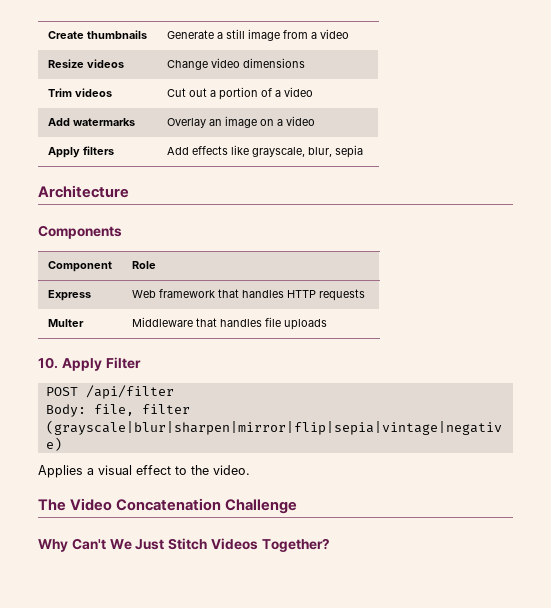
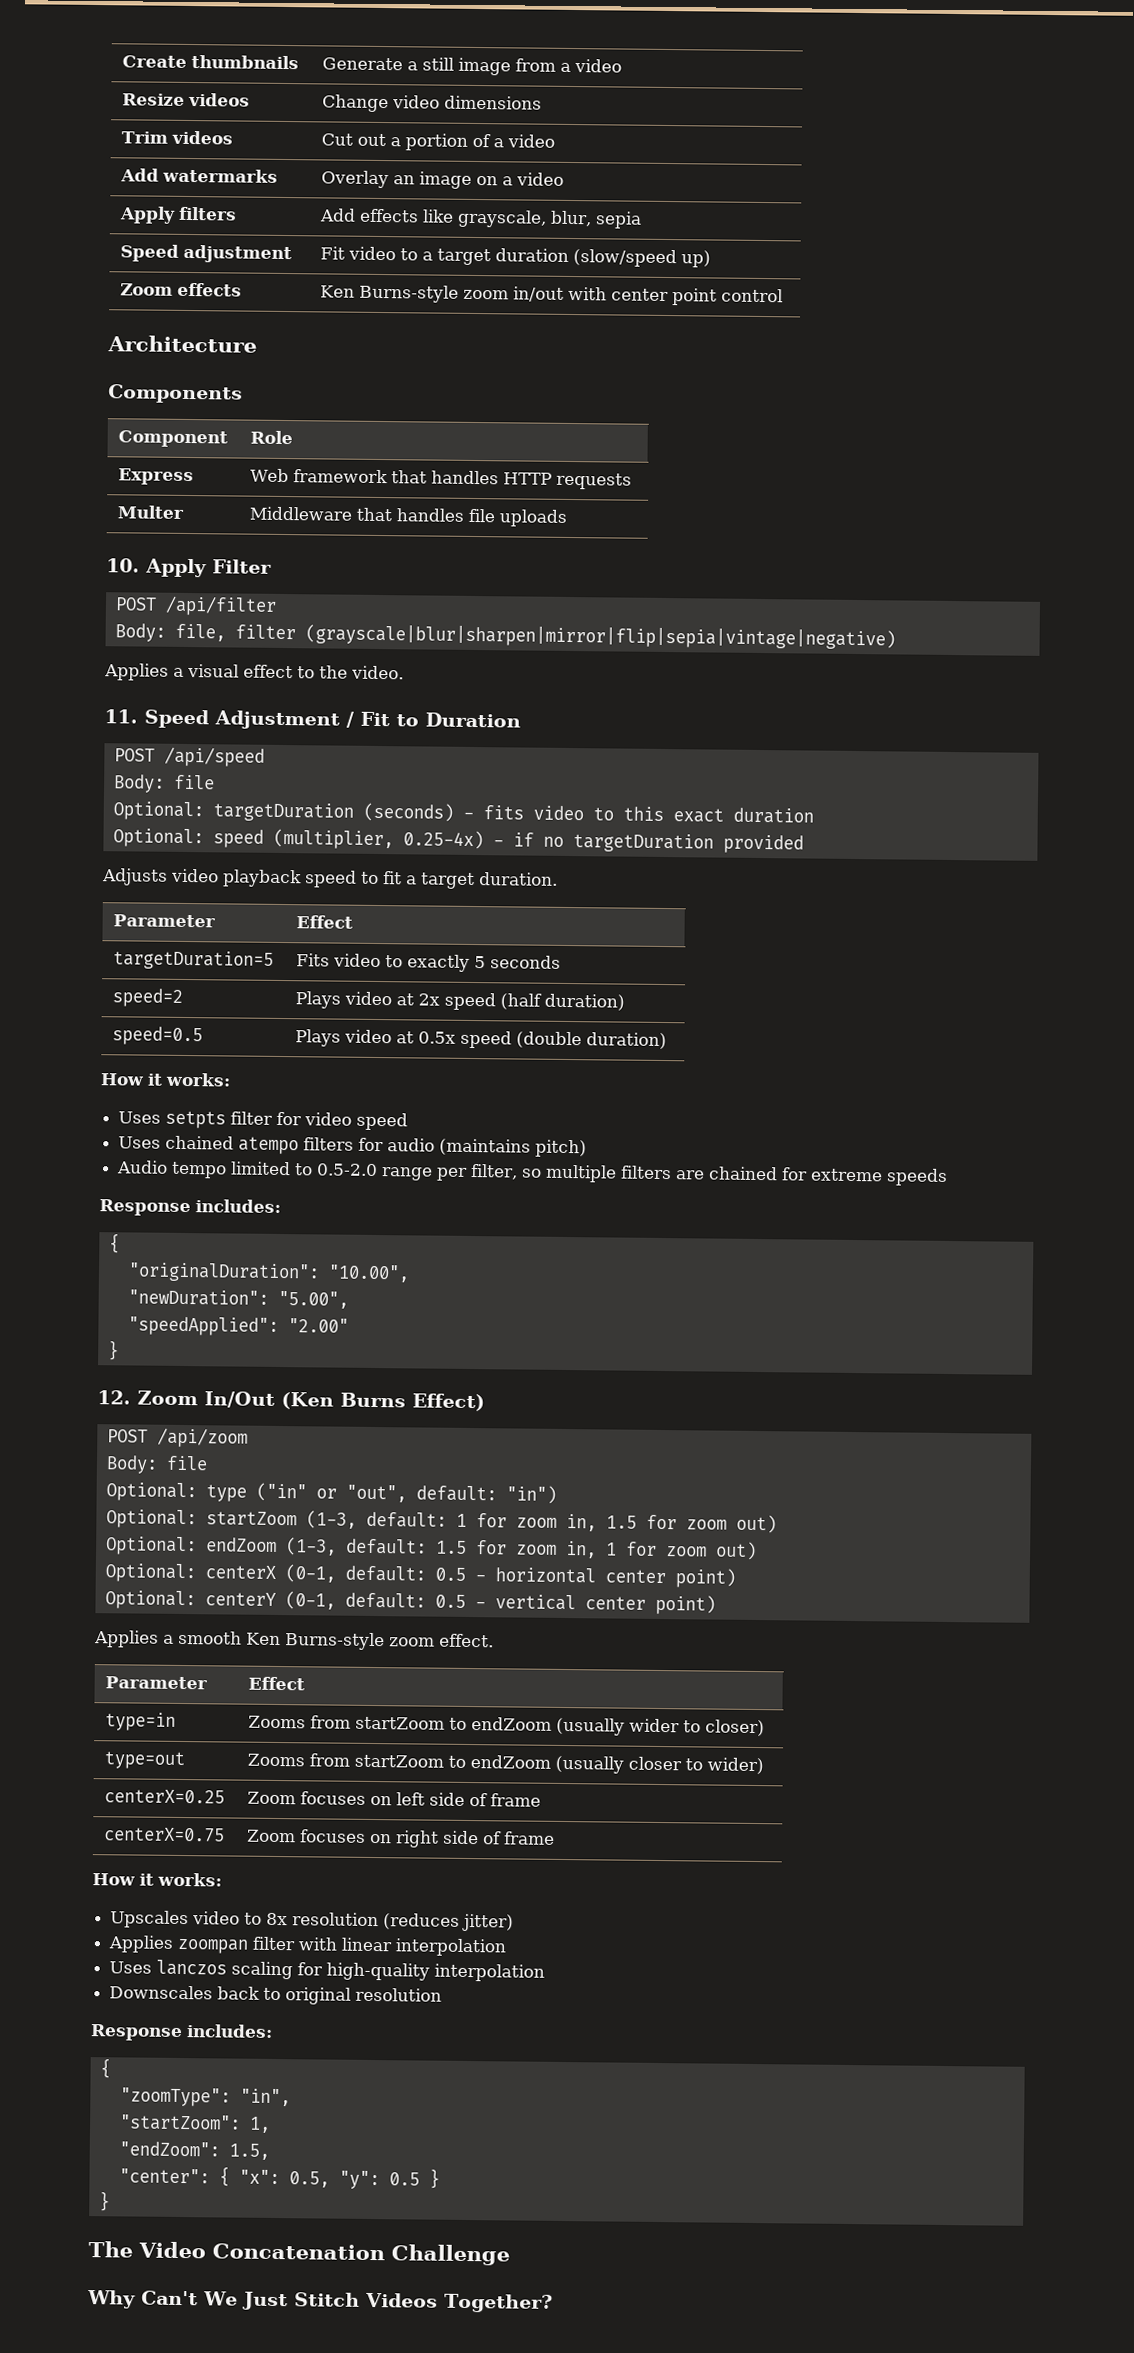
+ Speed adjustment | Fit video to a target duration (slow/speed up)
+ Zoom effects | Ken Burns-style zoom in/out with center point control
+ 11. Speed Adjustment / Fit to Duration
+ POST /api/speed
+ Body: file
+ Optional: targetDuration (seconds) - fits video to this exact duration
+ Optional: speed (multiplier, 0.25-4x) - if no targetDuration provided
+ Adjusts video playback speed to fit a target duration.
+ Parameter | Effect
+ targetDuration=5 | Fits video to exactly 5 seconds
+ speed=2 | Plays video at 2x speed (half duration)
+ speed=0.5 | Plays video at 0.5x speed (double duration)
+ How it works:
+ Uses setpts filter for video speed
+ Uses chained atempo filters for audio (maintains pitch)
+ Audio tempo limited to 0.5-2.0 range per filter, so multiple filters are chained for extreme speeds
+ Response includes:
+ {
+ "originalDuration": "10.00",
+ "newDuration": "5.00",
+ "speedApplied": "2.00"
+ }
+ 12. Zoom In/Out (Ken Burns Effect)
+ POST /api/zoom
+ Body: file
+ Optional: type ("in" or "out", default: "in")
+ Optional: startZoom (1-3, default: 1 for zoom in, 1.5 for zoom out)
+ Optional: endZoom (1-3, default: 1.5 for zoom in, 1 for zoom out)
+ Optional: centerX (0-1, default: 0.5 - horizontal center point)
+ Optional: centerY (0-1, default: 0.5 - vertical center point)
+ Applies a smooth Ken Burns-style zoom effect.
+ Parameter | Effect
+ type=in | Zooms from startZoom to endZoom (usually wider to closer)
+ type=out | Zooms from startZoom to endZoom (usually closer to wider)
+ centerX=0.25 | Zoom focuses on left side of frame
+ centerX=0.75 | Zoom focuses on right side of frame
+ How it works:
+ Upscales video to 8x resolution (reduces jitter)
+ Applies zoompan filter with linear interpolation
+ Uses lanczos scaling for high-quality interpolation
+ Downscales back to original resolution
+ Response includes:
+ {
+ "zoomType": "in",
+ "startZoom": 1,
+ "endZoom": 1.5,
+ "center": { "x": 0.5, "y": 0.5 }
+ }

